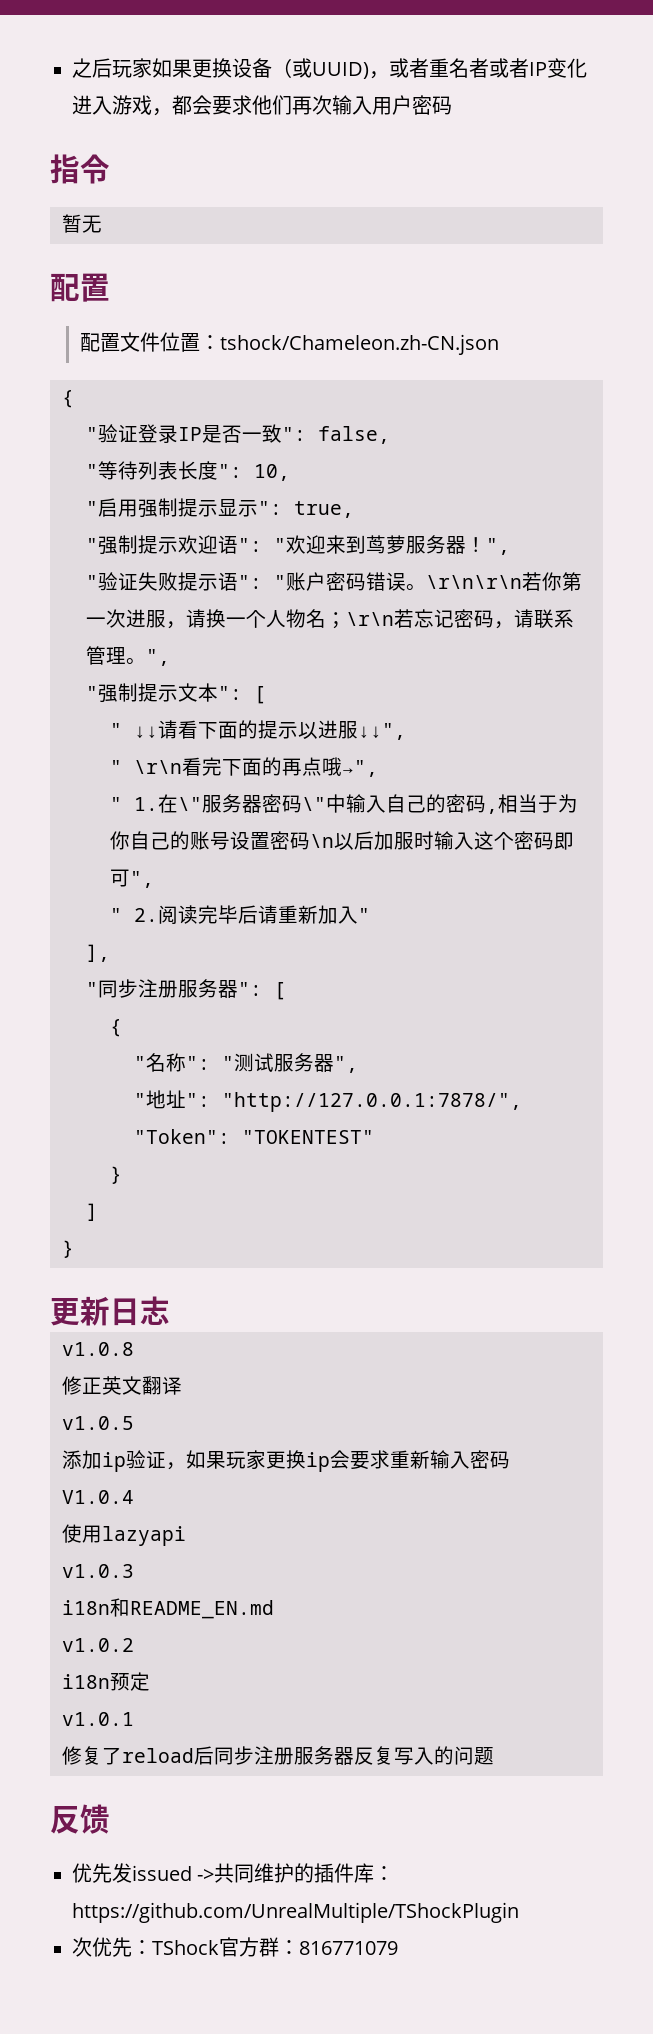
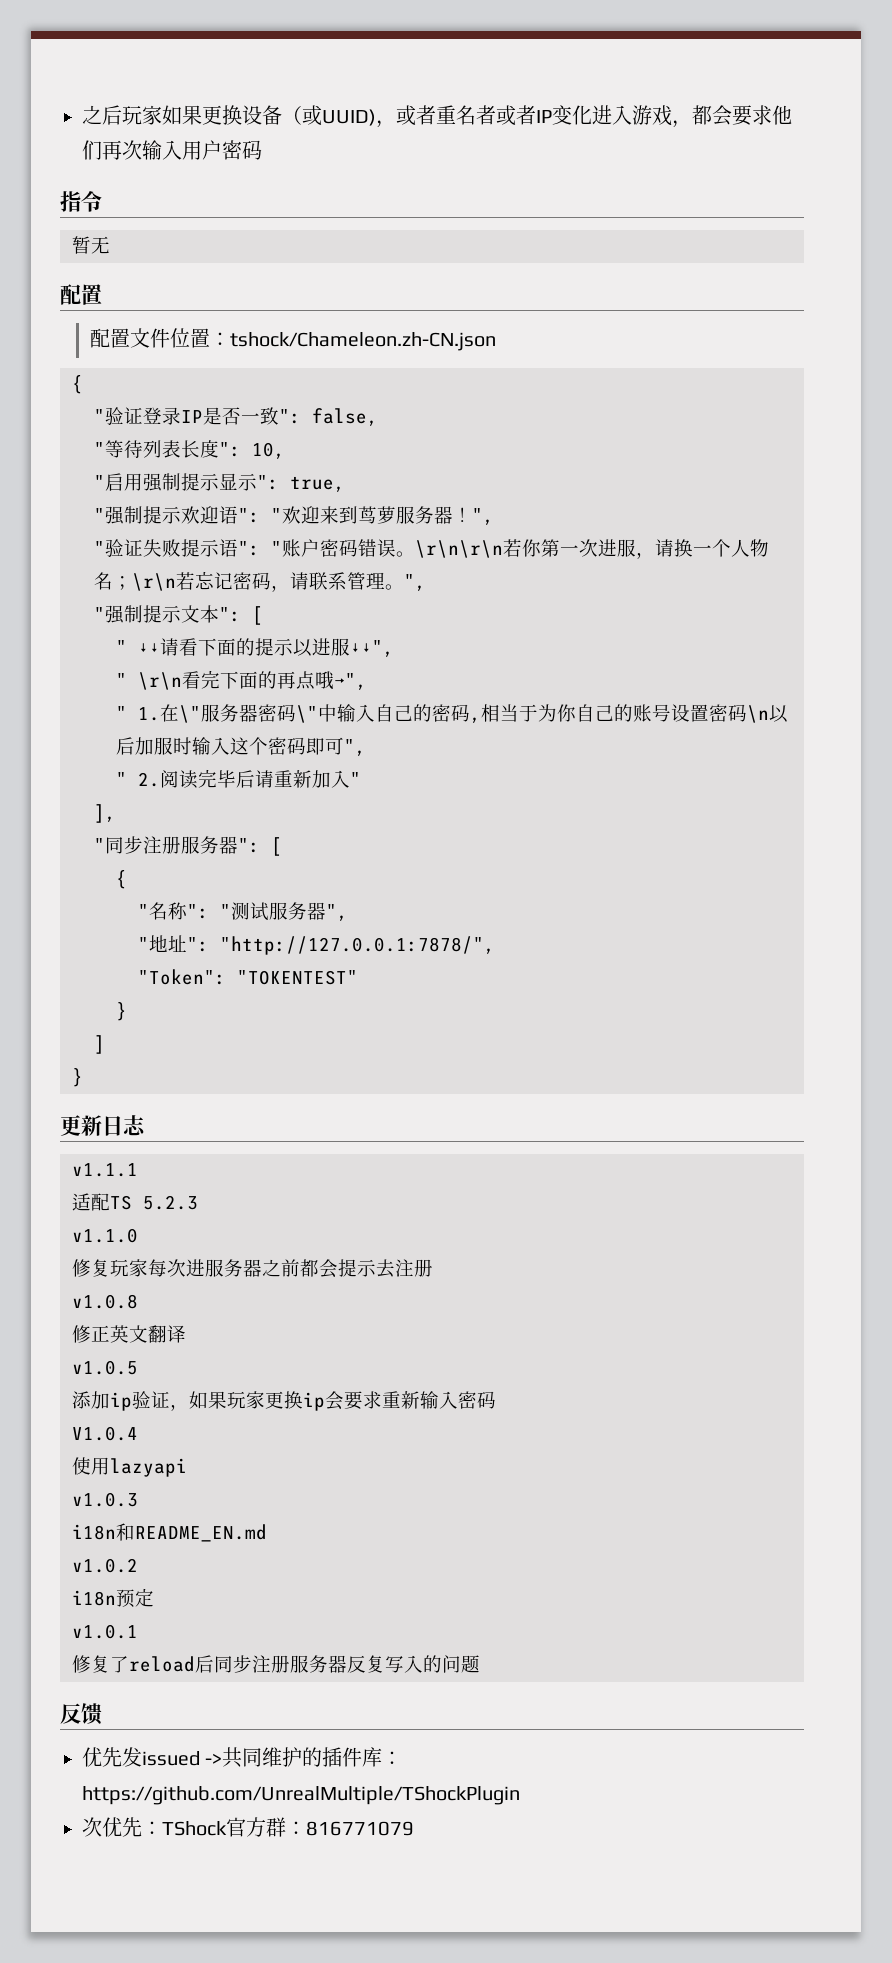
+ v1.1.1
+ 适配TS 5.2.3
+ v1.1.0
+ 修复玩家每次进服务器之前都会提示去注册

